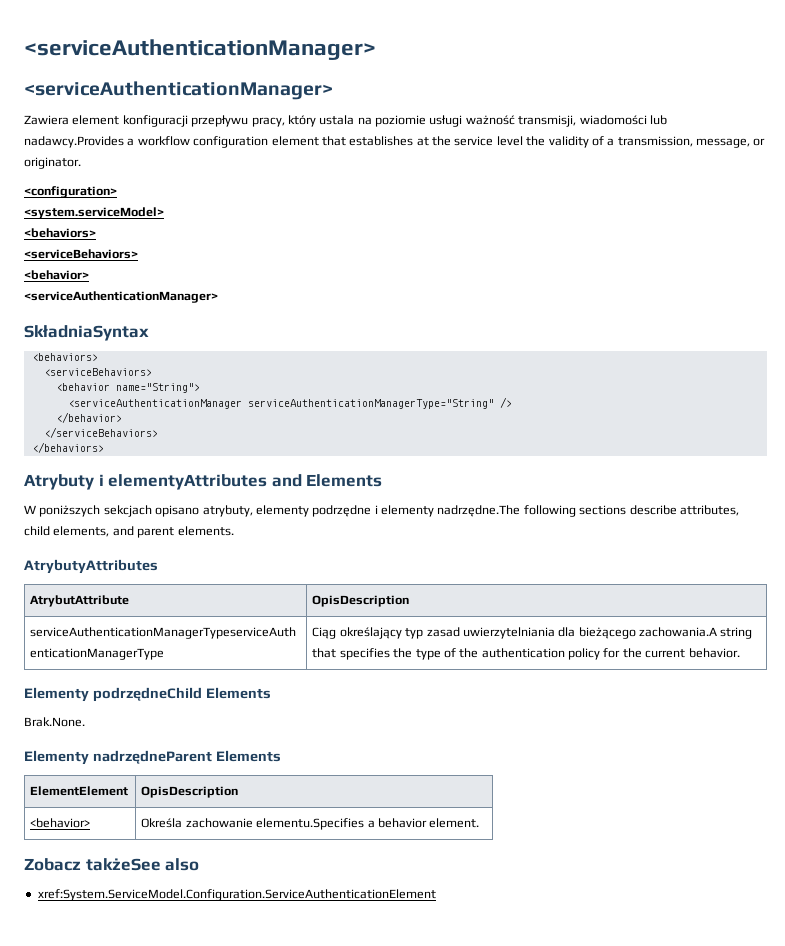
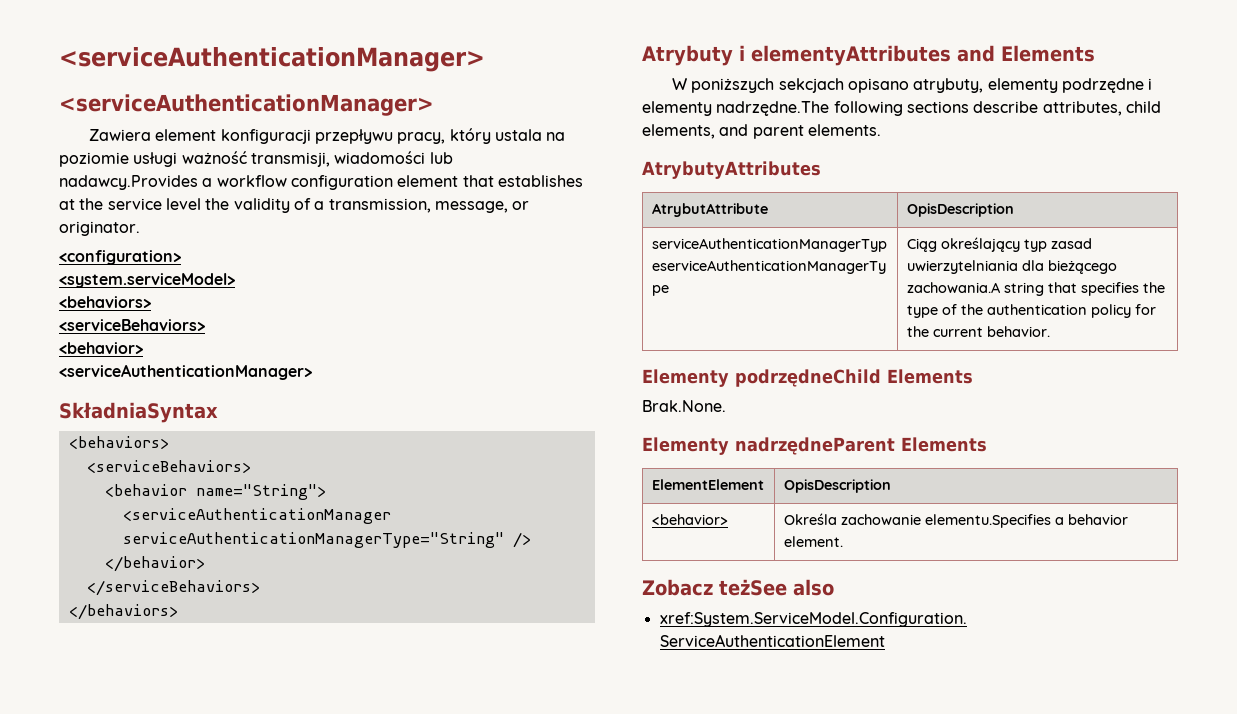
- Zobacz takżeSee also
+ Zobacz teżSee also

